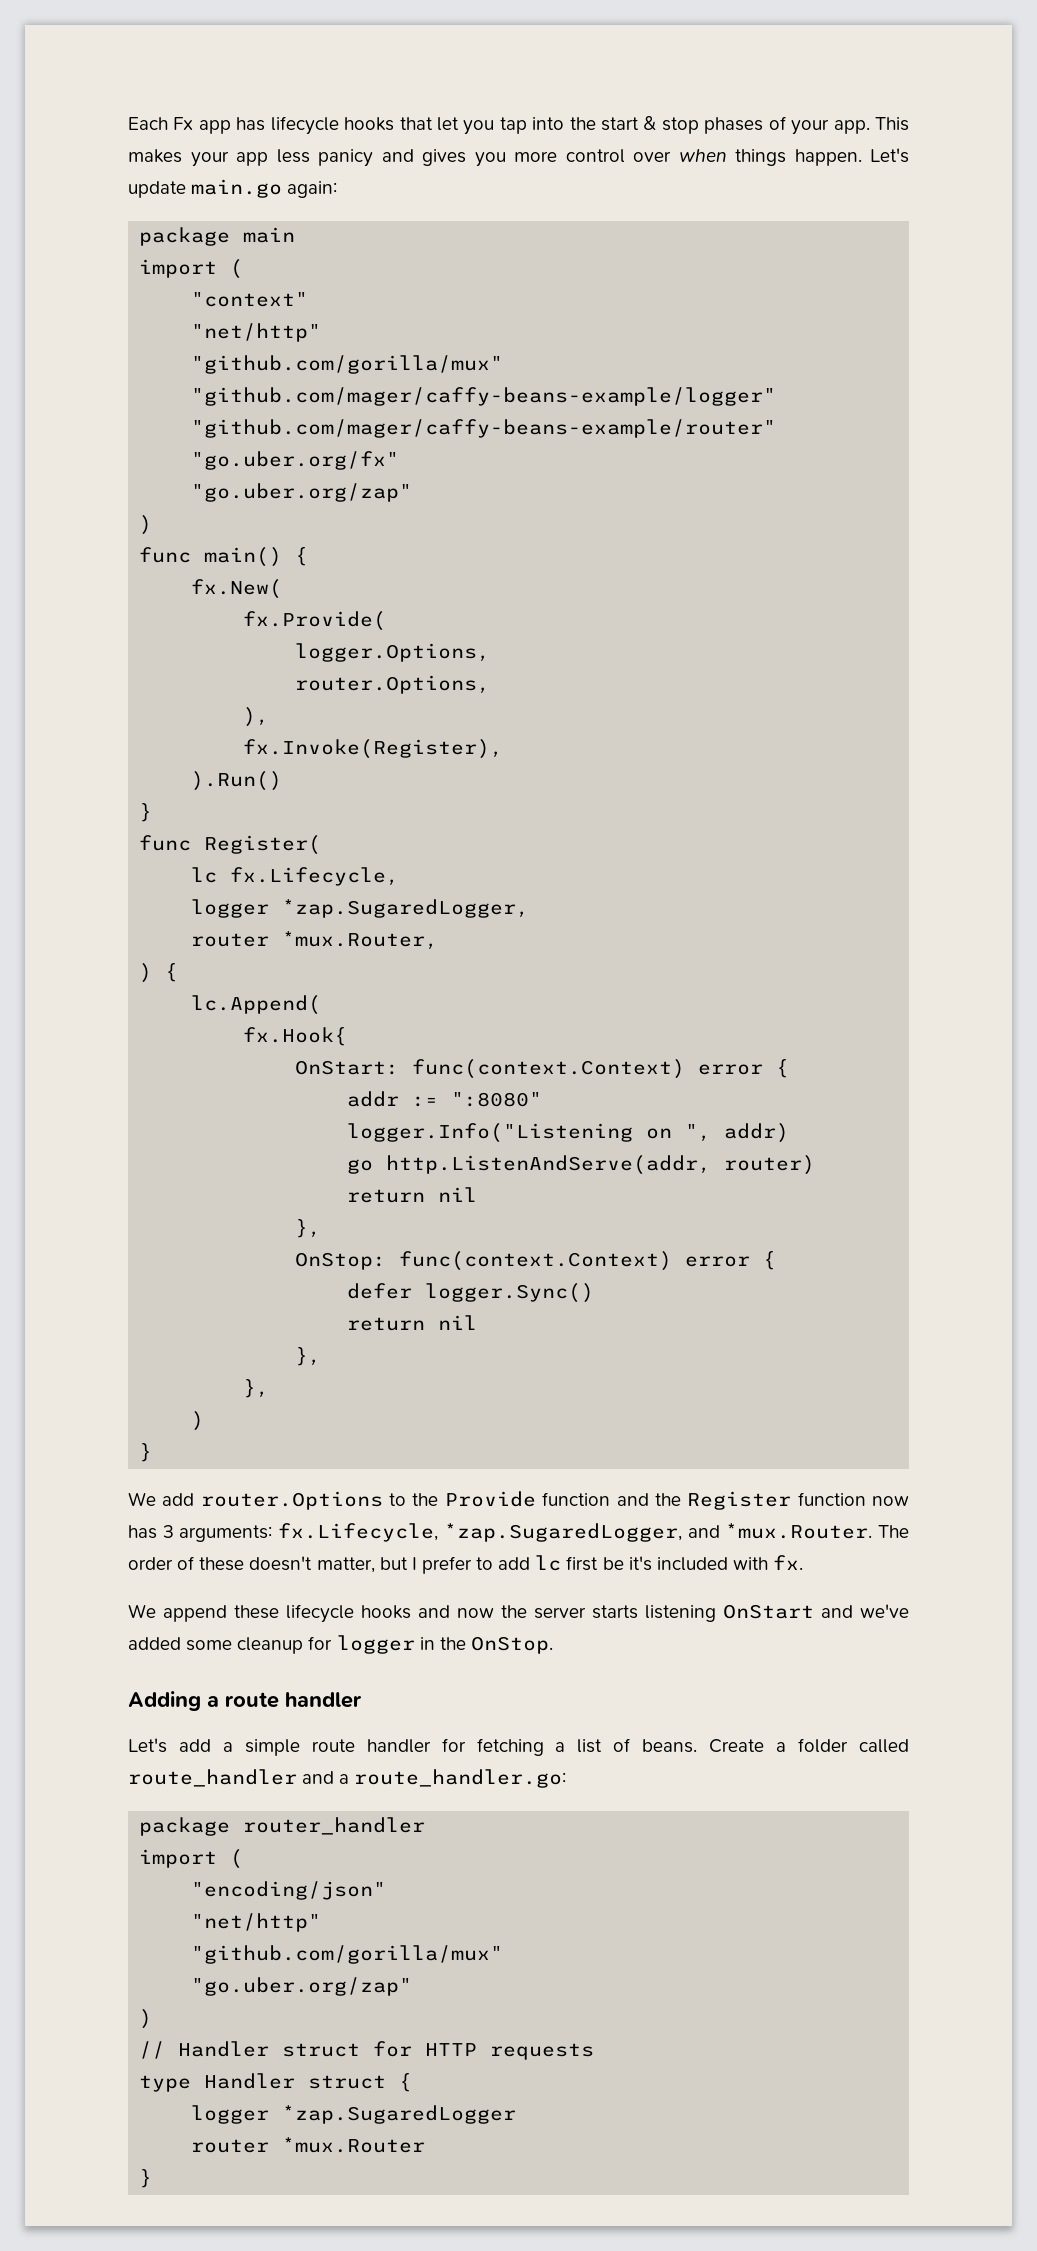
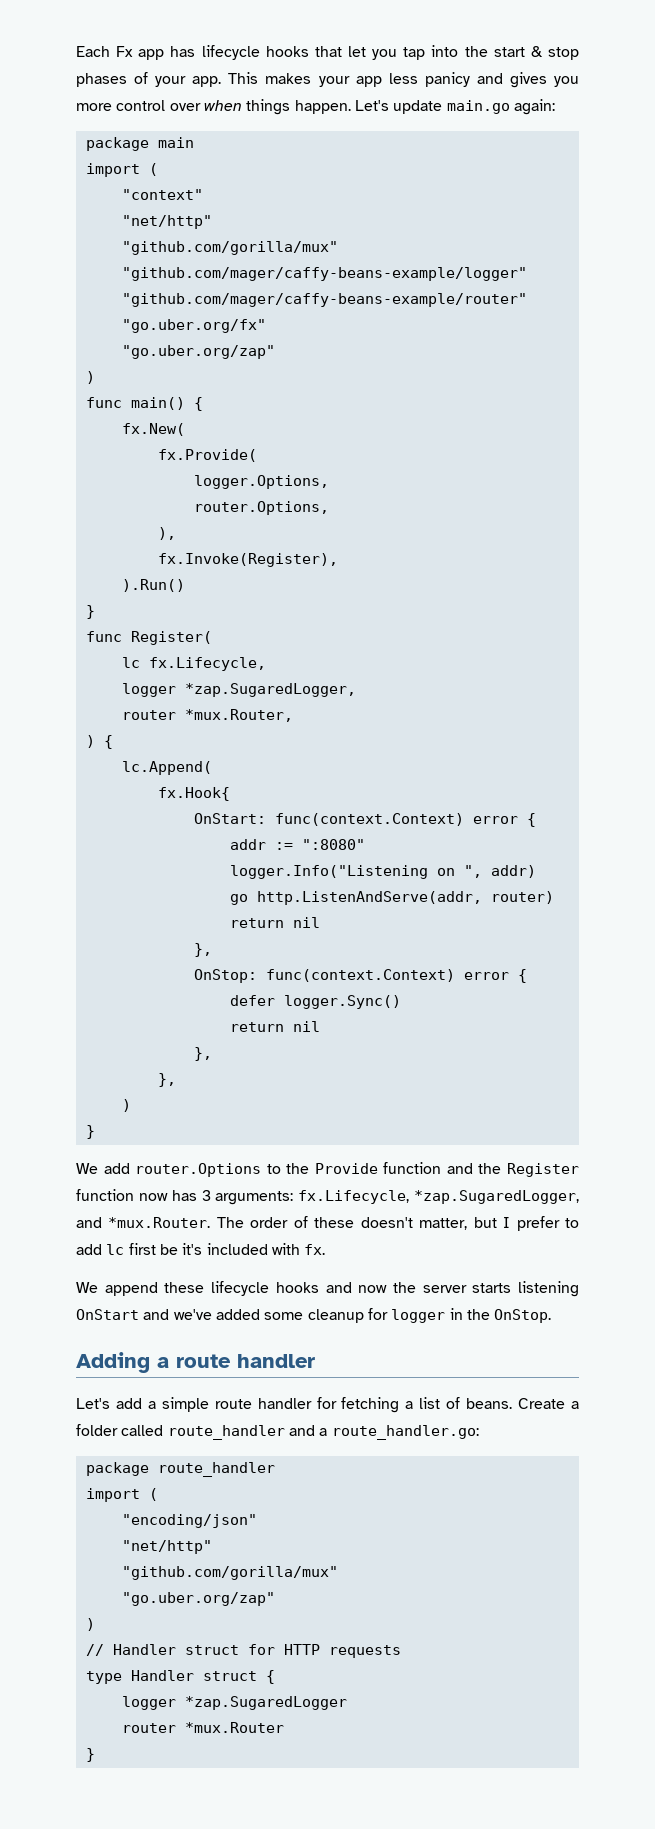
- package router_handler
+ package route_handler

